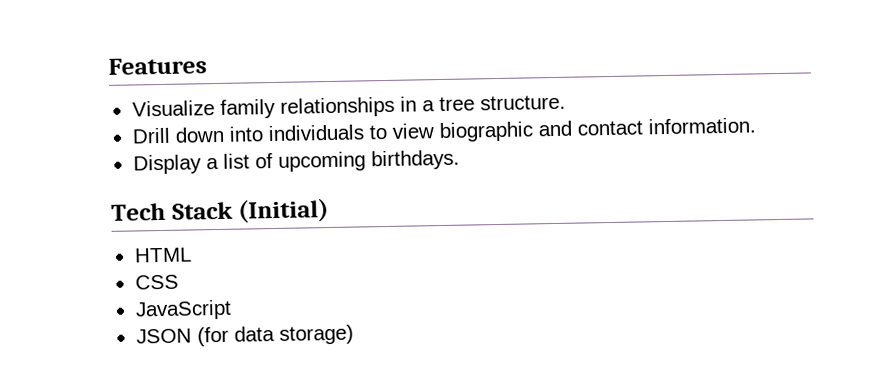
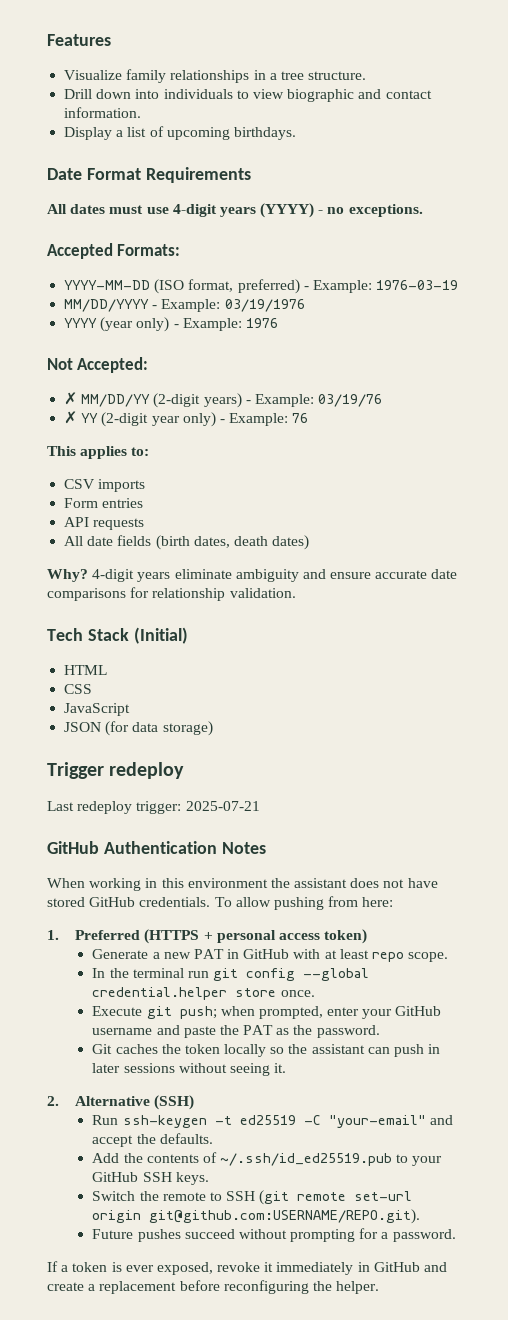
+ Date Format Requirements
+ All dates must use 4-digit years (YYYY) - no exceptions.
+ Accepted Formats:
+ YYYY-MM-DD (ISO format, preferred) - Example: 1976-03-19
+ MM/DD/YYYY - Example: 03/19/1976
+ YYYY (year only) - Example: 1976
+ Not Accepted:
+ ✗ MM/DD/YY (2-digit years) - Example: 03/19/76
+ ✗ YY (2-digit year only) - Example: 76
+ This applies to:
+ CSV imports
+ Form entries
+ API requests
+ All date fields (birth dates, death dates)
+ Why? 4-digit years eliminate ambiguity and ensure accurate date comparisons for relationship validation.
+ Trigger redeploy
+ Last redeploy trigger: 2025-07-21
+ GitHub Authentication Notes
+ When working in this environment the assistant does not have stored GitHub credentials. To allow pushing from here:
+ 1. Preferred (HTTPS + personal access token)
+ Generate a new PAT in GitHub with at least repo scope.
+ In the terminal run git config --global credential.helper store once.
+ Execute git push; when prompted, enter your GitHub username and paste the PAT as the password.
+ Git caches the token locally so the assistant can push in later sessions without seeing it.
+ 2. Alternative (SSH)
+ Run ssh-keygen -t ed25519 -C "your-email" and accept the defaults.
+ Add the contents of ~/.ssh/id_ed25519.pub to your GitHub SSH keys.
+ Switch the remote to SSH (git remote set-url origin git@github.com:USERNAME/REPO.git).
+ Future pushes succeed without prompting for a password.
+ If a token is ever exposed, revoke it immediately in GitHub and create a replacement before reconfiguring the helper.

